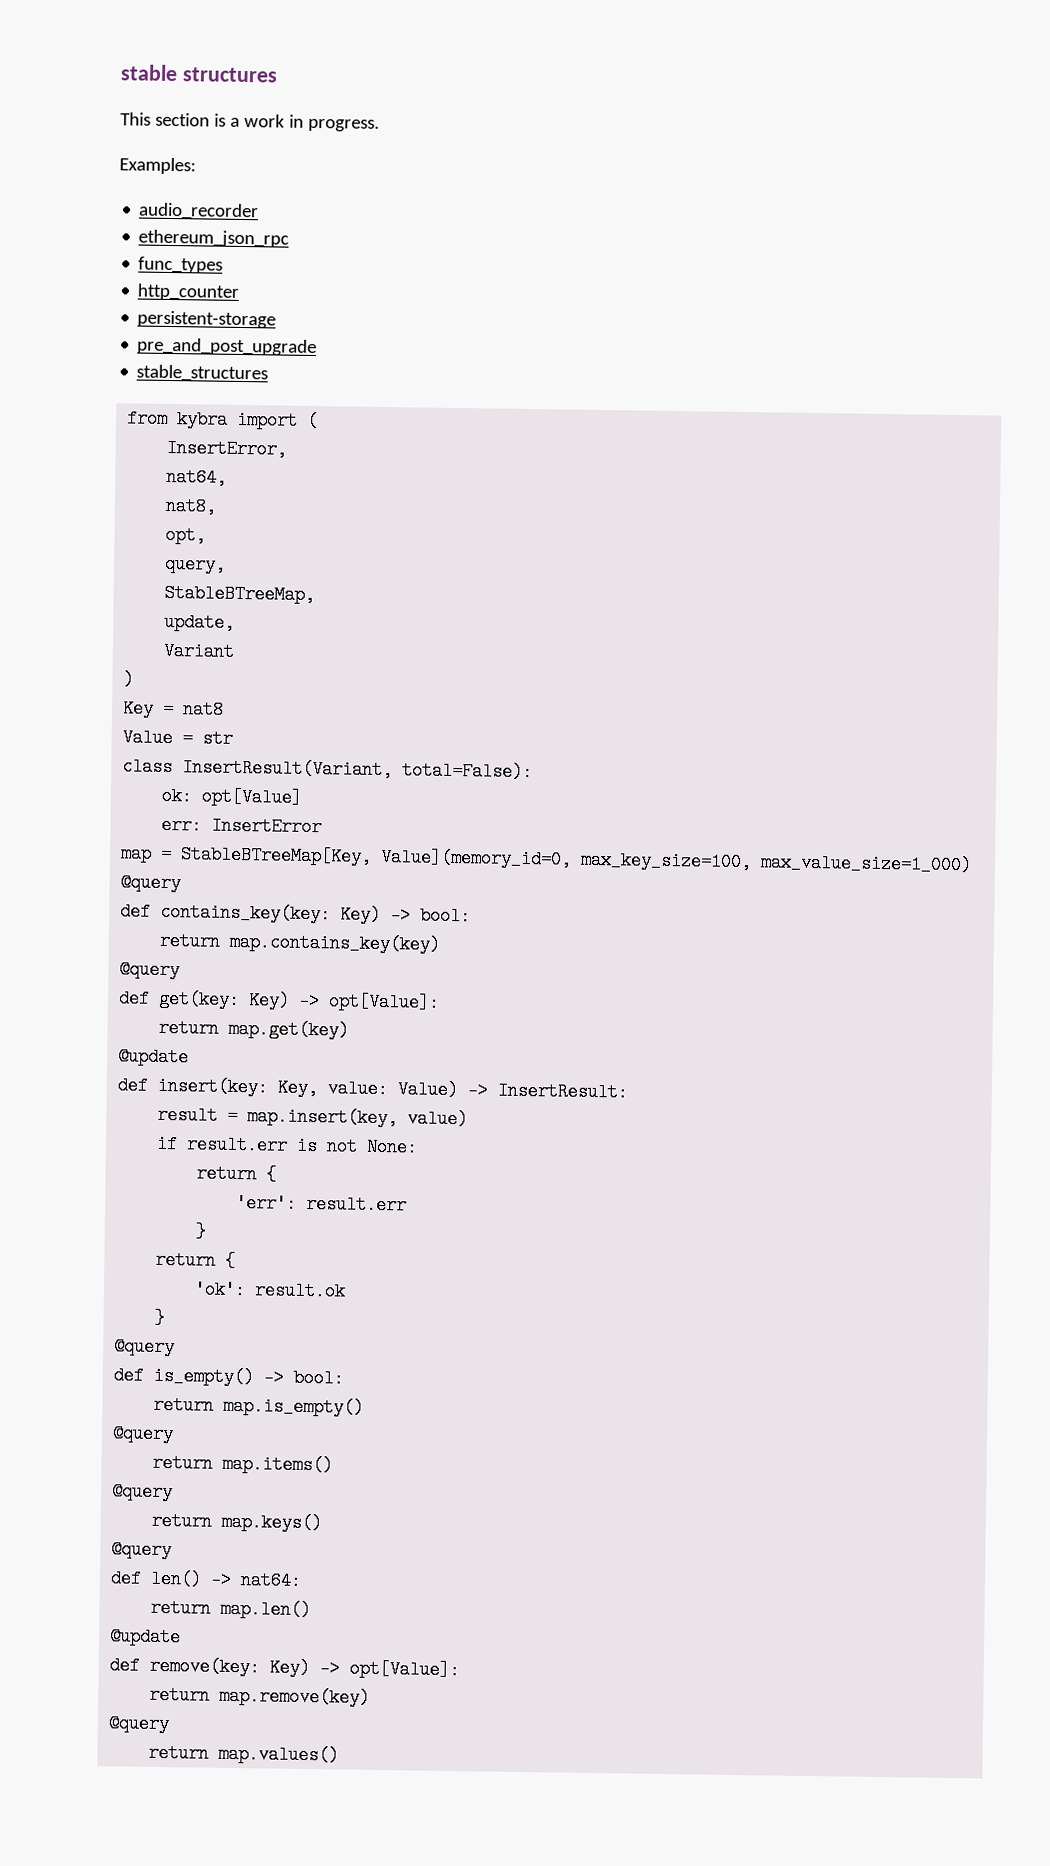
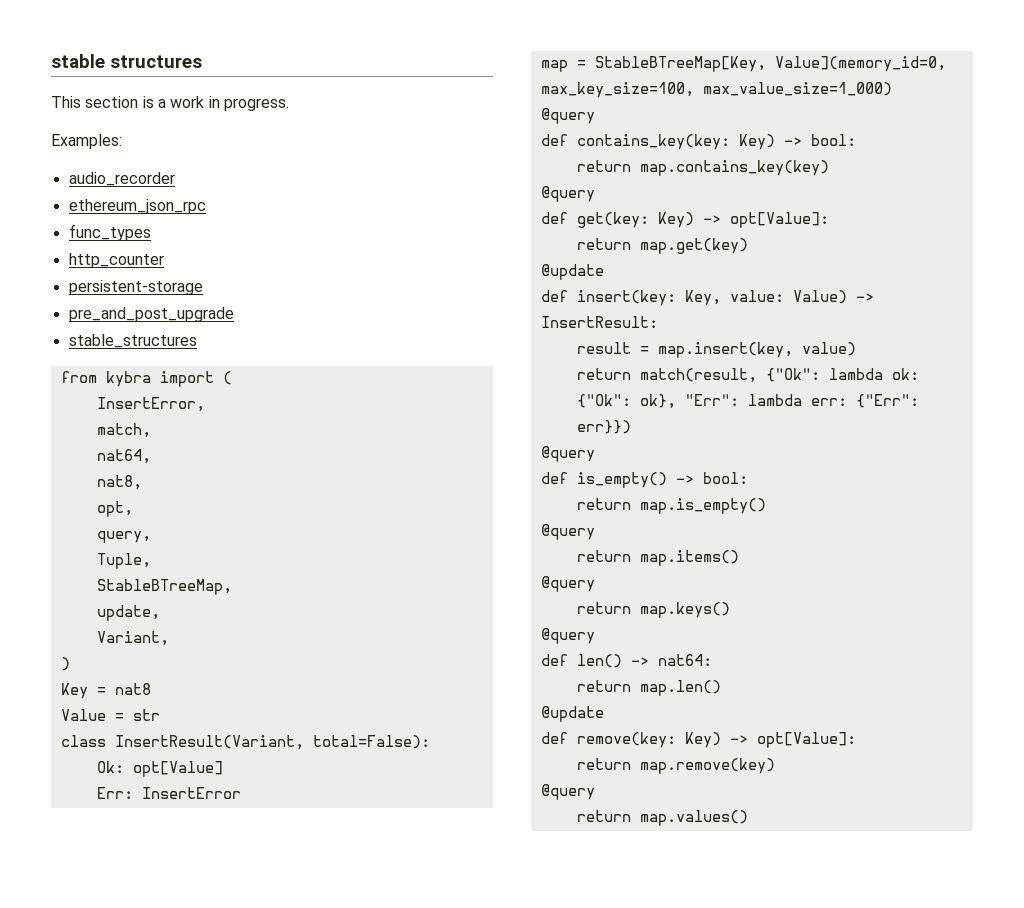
+ match,
+ Tuple,
- Variant
+ Variant,
- ok: opt[Value]
+ Ok: opt[Value]
- err: InsertError
+ Err: InsertError
- if result.err is not None:
- return {
- 'err': result.err
- }
- return {
- 'ok': result.ok
- }
+ return match(result, {"Ok": lambda ok: {"Ok": ok}, "Err": lambda err: {"Err": err}})

